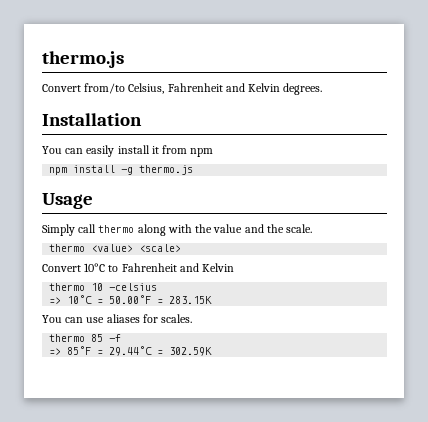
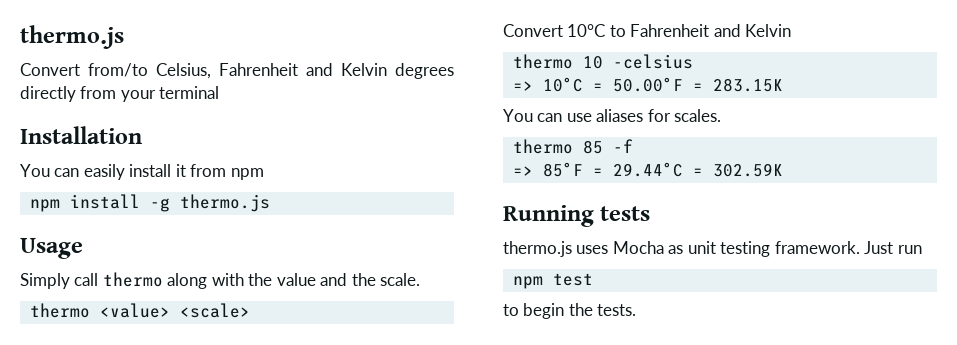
- Convert from/to Celsius, Fahrenheit and Kelvin degrees.
+ Convert from/to Celsius, Fahrenheit and Kelvin degrees directly from your terminal
+ Running tests
+ thermo.js uses Mocha as unit testing framework. Just run
+ npm test
+ to begin the tests.

